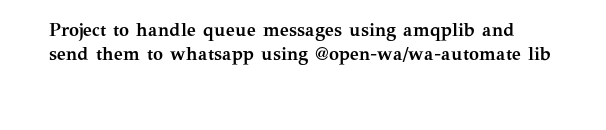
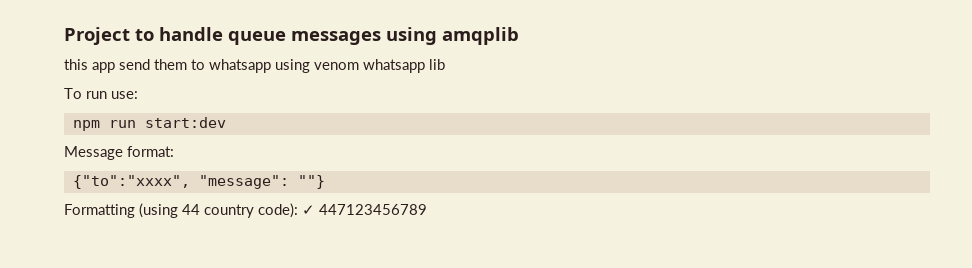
- Project to handle queue messages using amqplib and send them to whatsapp using @open-wa/wa-automate lib
+ Project to handle queue messages using amqplib
+ this app send them to whatsapp using venom whatsapp lib
+ To run use:
+ npm run start:dev
+ Message format:
+ {"to":"xxxx", "message": ""}
+ Formatting (using 44 country code): ✓ 447123456789

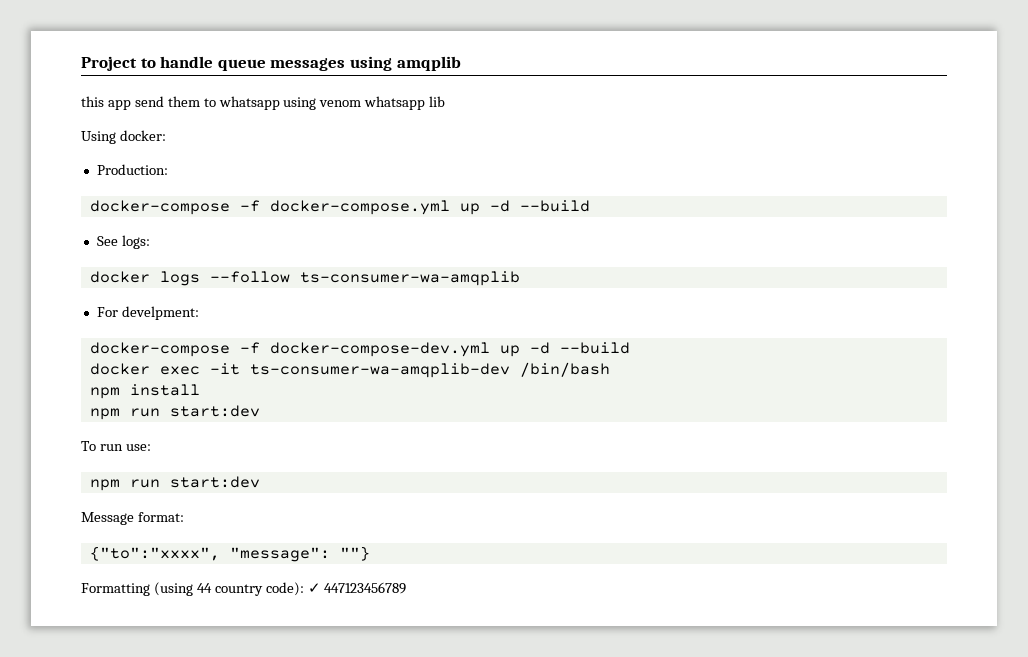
+ Using docker:
+ Production:
+ docker-compose -f docker-compose.yml up -d --build
+ See logs:
+ docker logs --follow ts-consumer-wa-amqplib
+ For develpment:
+ docker-compose -f docker-compose-dev.yml up -d --build
+ docker exec -it ts-consumer-wa-amqplib-dev /bin/bash
+ npm install
+ npm run start:dev

